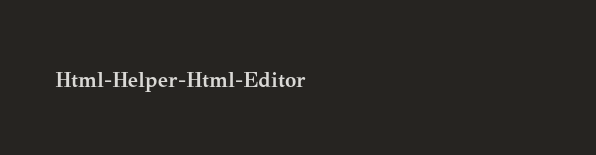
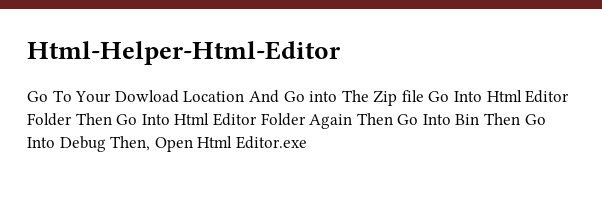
+ Go To Your Dowload Location And Go into The Zip file Go Into Html Editor Folder Then Go Into Html Editor Folder Again Then Go Into Bin Then Go Into Debug Then, Open Html Editor.exe

